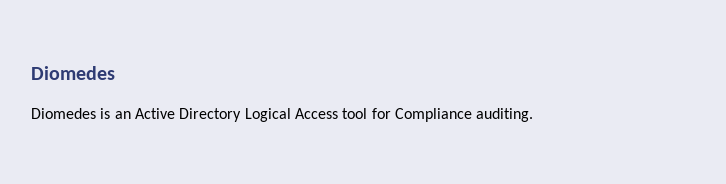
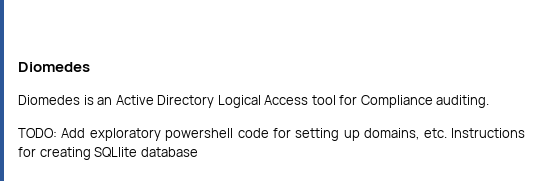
+ TODO: Add exploratory powershell code for setting up domains, etc. Instructions for creating SQLlite database

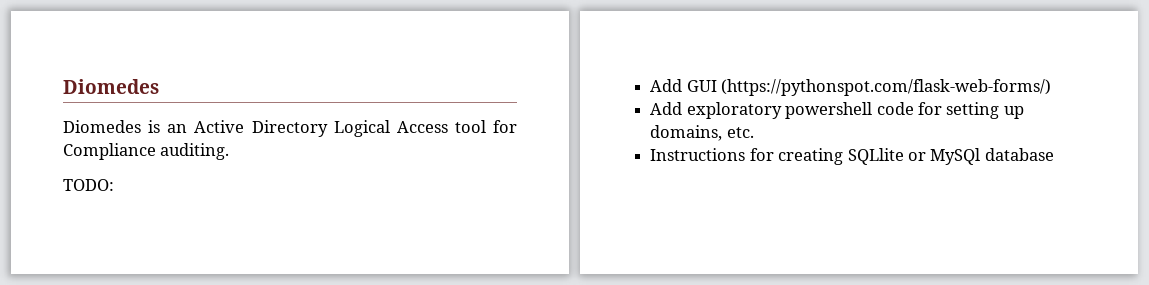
- TODO: Add exploratory powershell code for setting up domains, etc. Instructions for creating SQLlite database
+ TODO:
+ Add GUI (https://pythonspot.com/flask-web-forms/)
+ Add exploratory powershell code for setting up domains, etc.
+ Instructions for creating SQLlite or MySQl database

